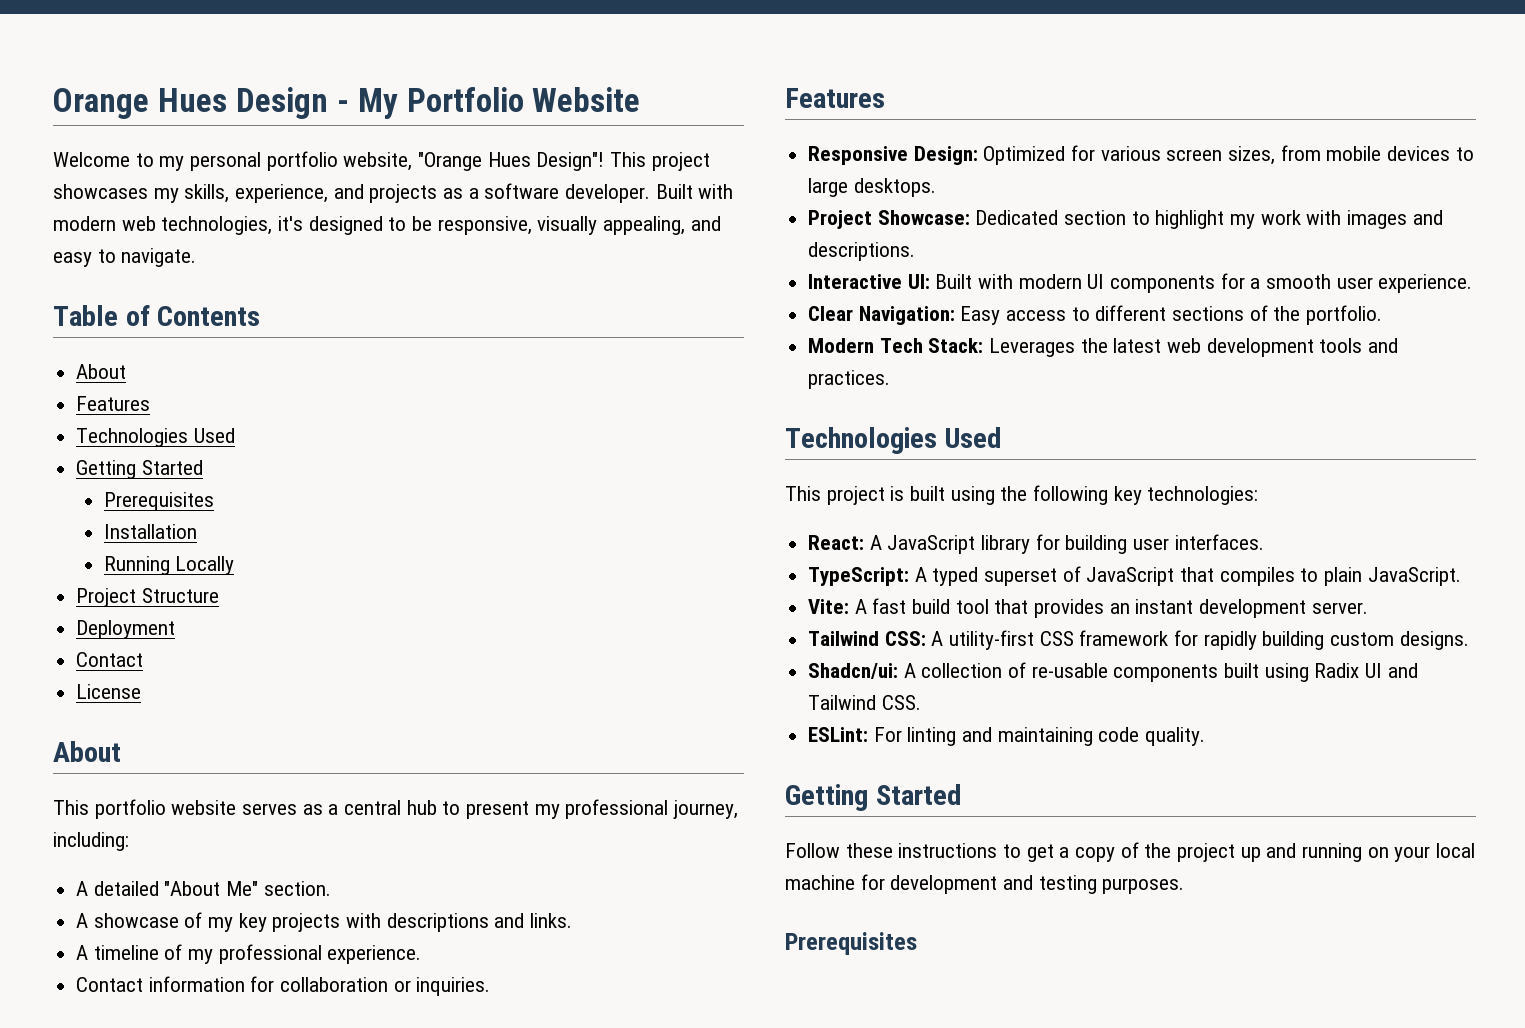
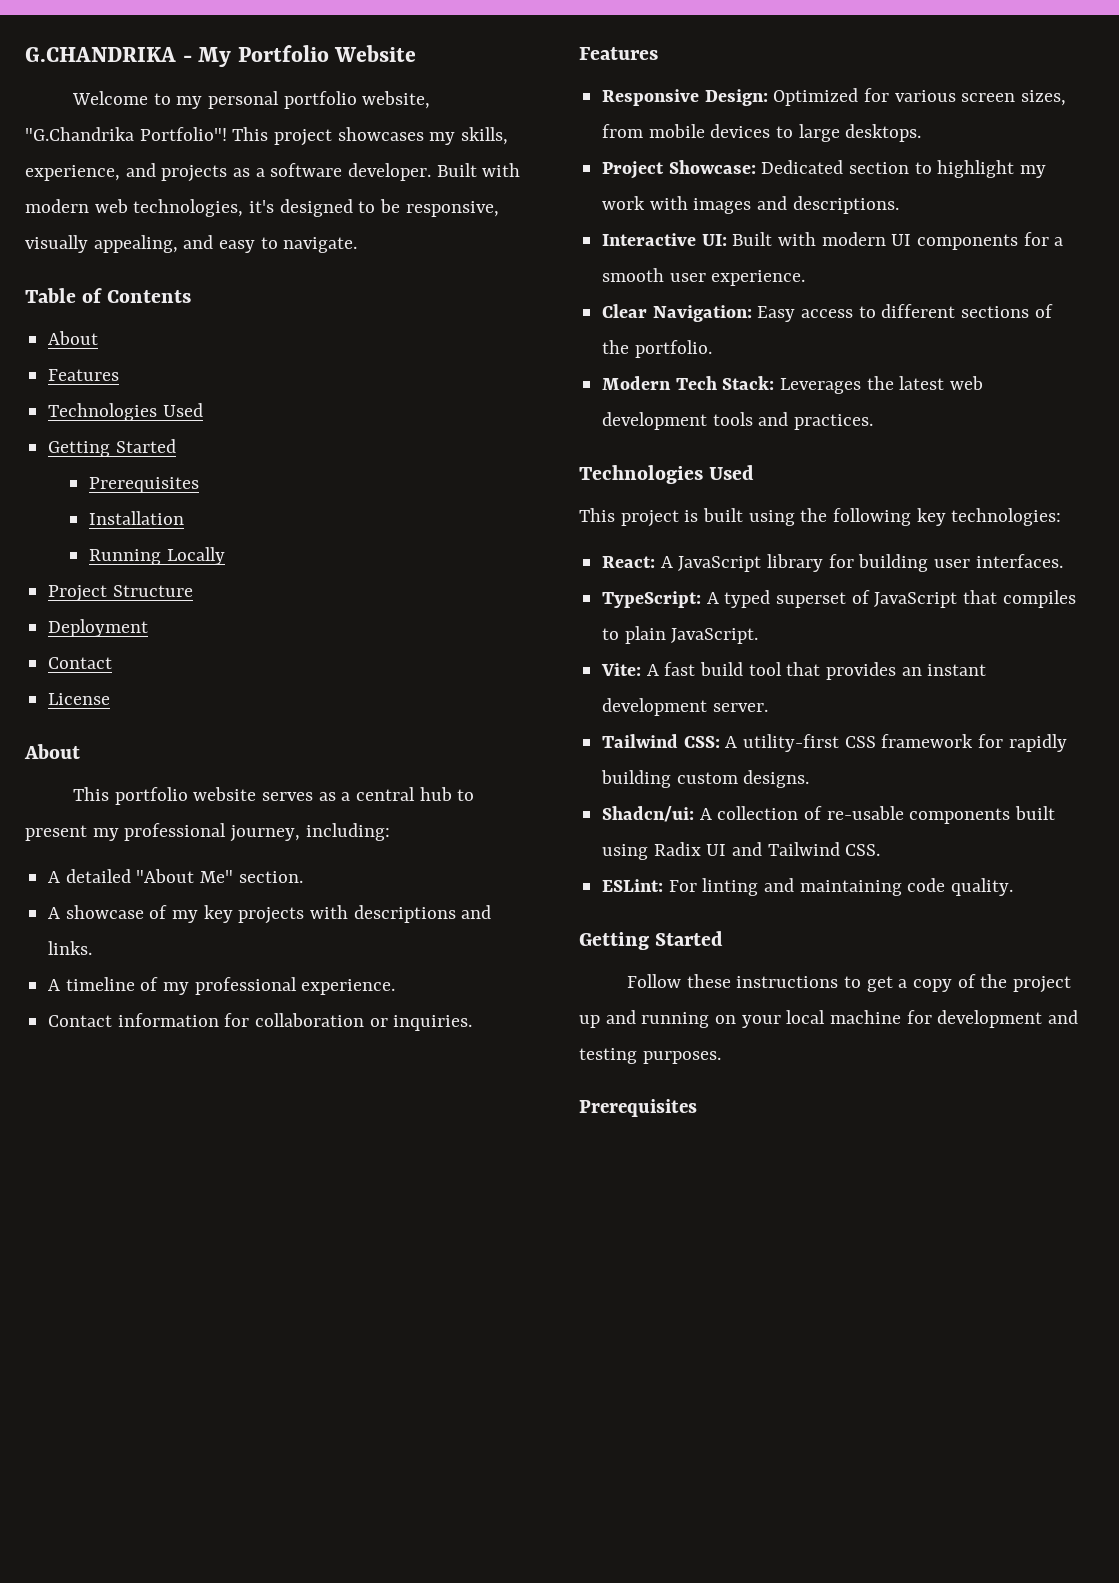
- Orange Hues Design - My Portfolio Website
+ G.CHANDRIKA - My Portfolio Website
- Welcome to my personal portfolio website, "Orange Hues Design"!
+ Welcome to my personal portfolio website, "G.Chandrika Portfolio"!

